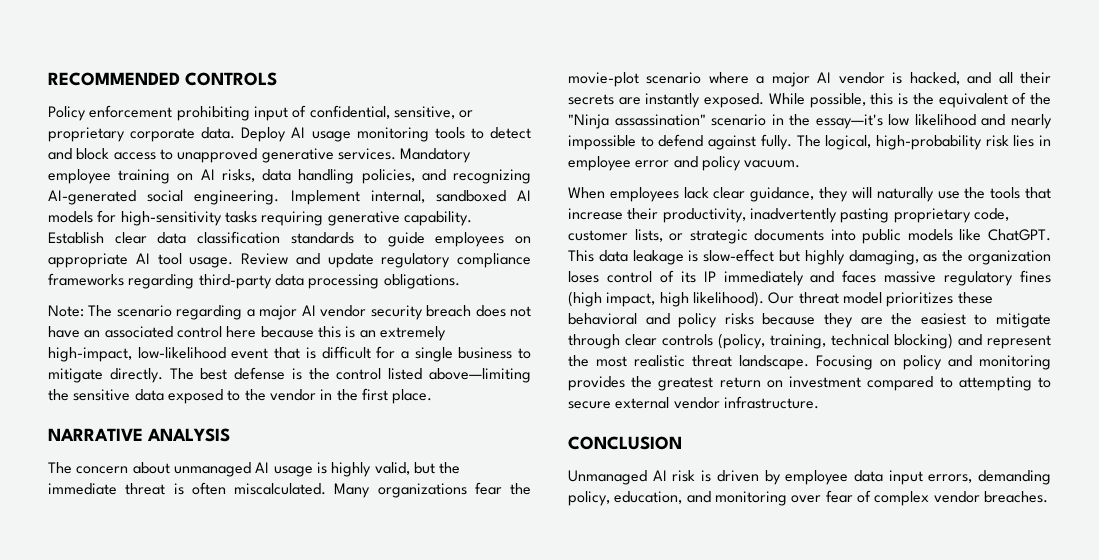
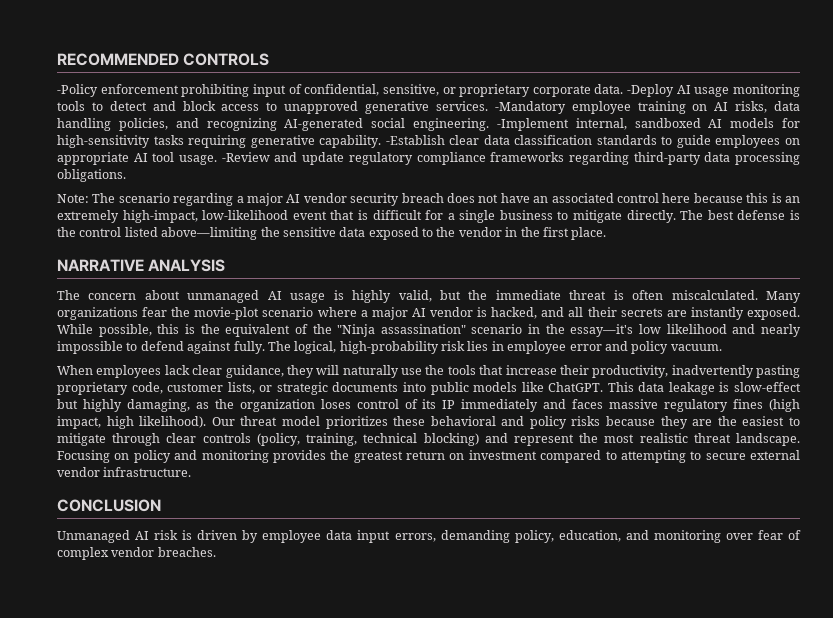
- Policy enforcement prohibiting input of confidential, sensitive, or proprietary corporate data.
+ -Policy enforcement prohibiting input of confidential, sensitive, or proprietary corporate data.
- Deploy AI usage monitoring tools to detect and block access to unapproved generative services.
+ -Deploy AI usage monitoring tools to detect and block access to unapproved generative services.
- Mandatory employee training on AI risks, data handling policies, and recognizing AI-generated social engineering.
+ -Mandatory employee training on AI risks, data handling policies, and recognizing AI-generated social engineering.
- Implement internal, sandboxed AI models for high-sensitivity tasks requiring generative capability.
+ -Implement internal, sandboxed AI models for high-sensitivity tasks requiring generative capability.
- Establish clear data classification standards to guide employees on appropriate AI tool usage.
+ -Establish clear data classification standards to guide employees on appropriate AI tool usage.
- Review and update regulatory compliance frameworks regarding third-party data processing obligations.
+ -Review and update regulatory compliance frameworks regarding third-party data processing obligations.

